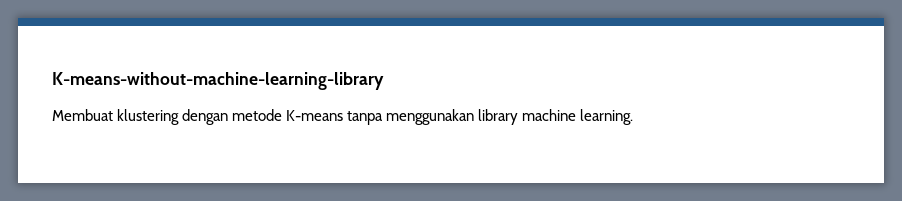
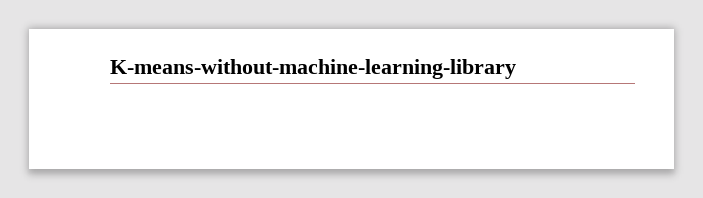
- Membuat klustering dengan metode K-means tanpa menggunakan library machine learning.

